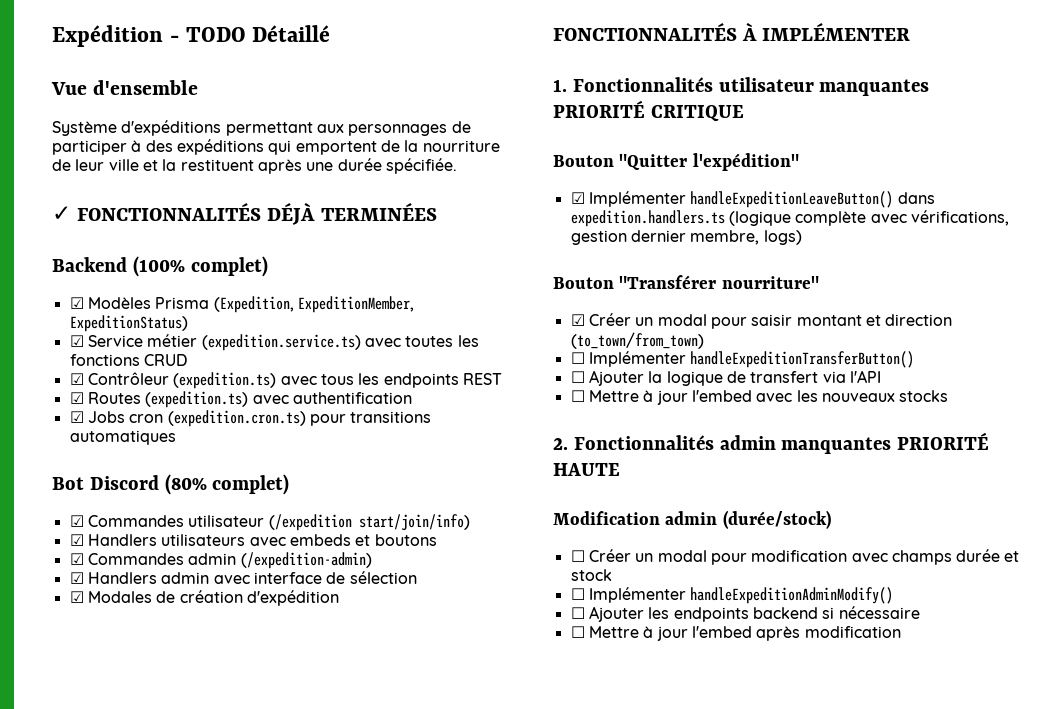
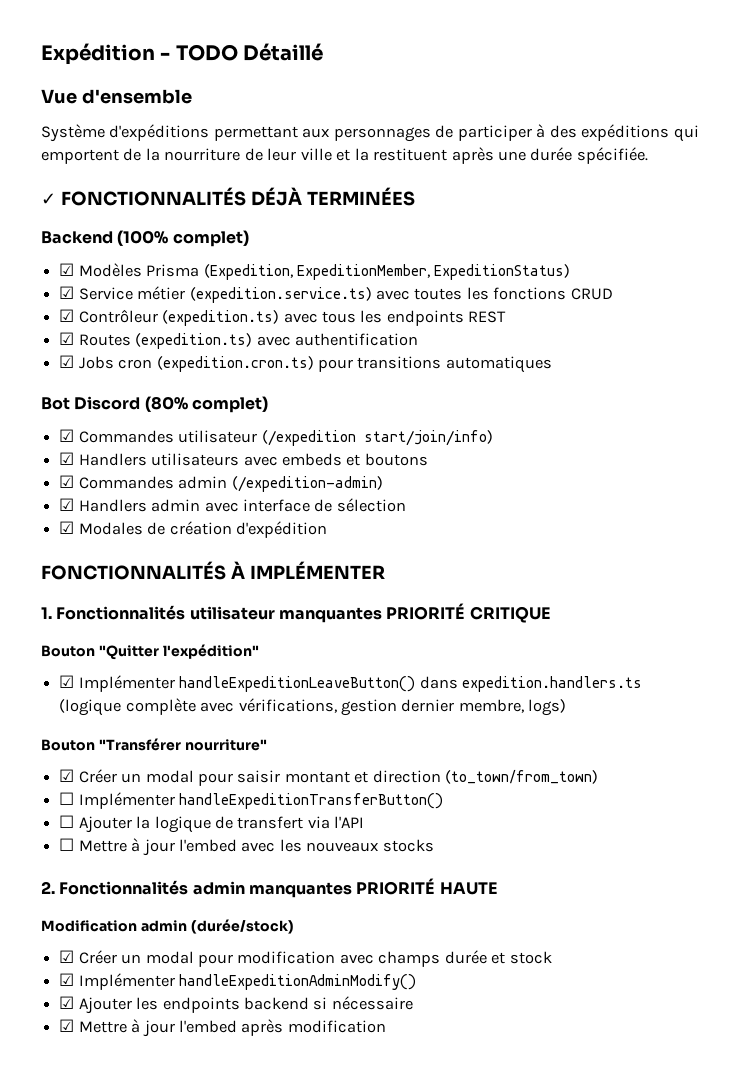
- ☐ Créer un modal pour modification avec champs durée et stock
+ ☑ Créer un modal pour modification avec champs durée et stock
- ☐ Implémenter handleExpeditionAdminModify()
+ ☑ Implémenter handleExpeditionAdminModify()
- ☐ Ajouter les endpoints backend si nécessaire
+ ☑ Ajouter les endpoints backend si nécessaire
- ☐ Mettre à jour l'embed après modification
+ ☑ Mettre à jour l'embed après modification

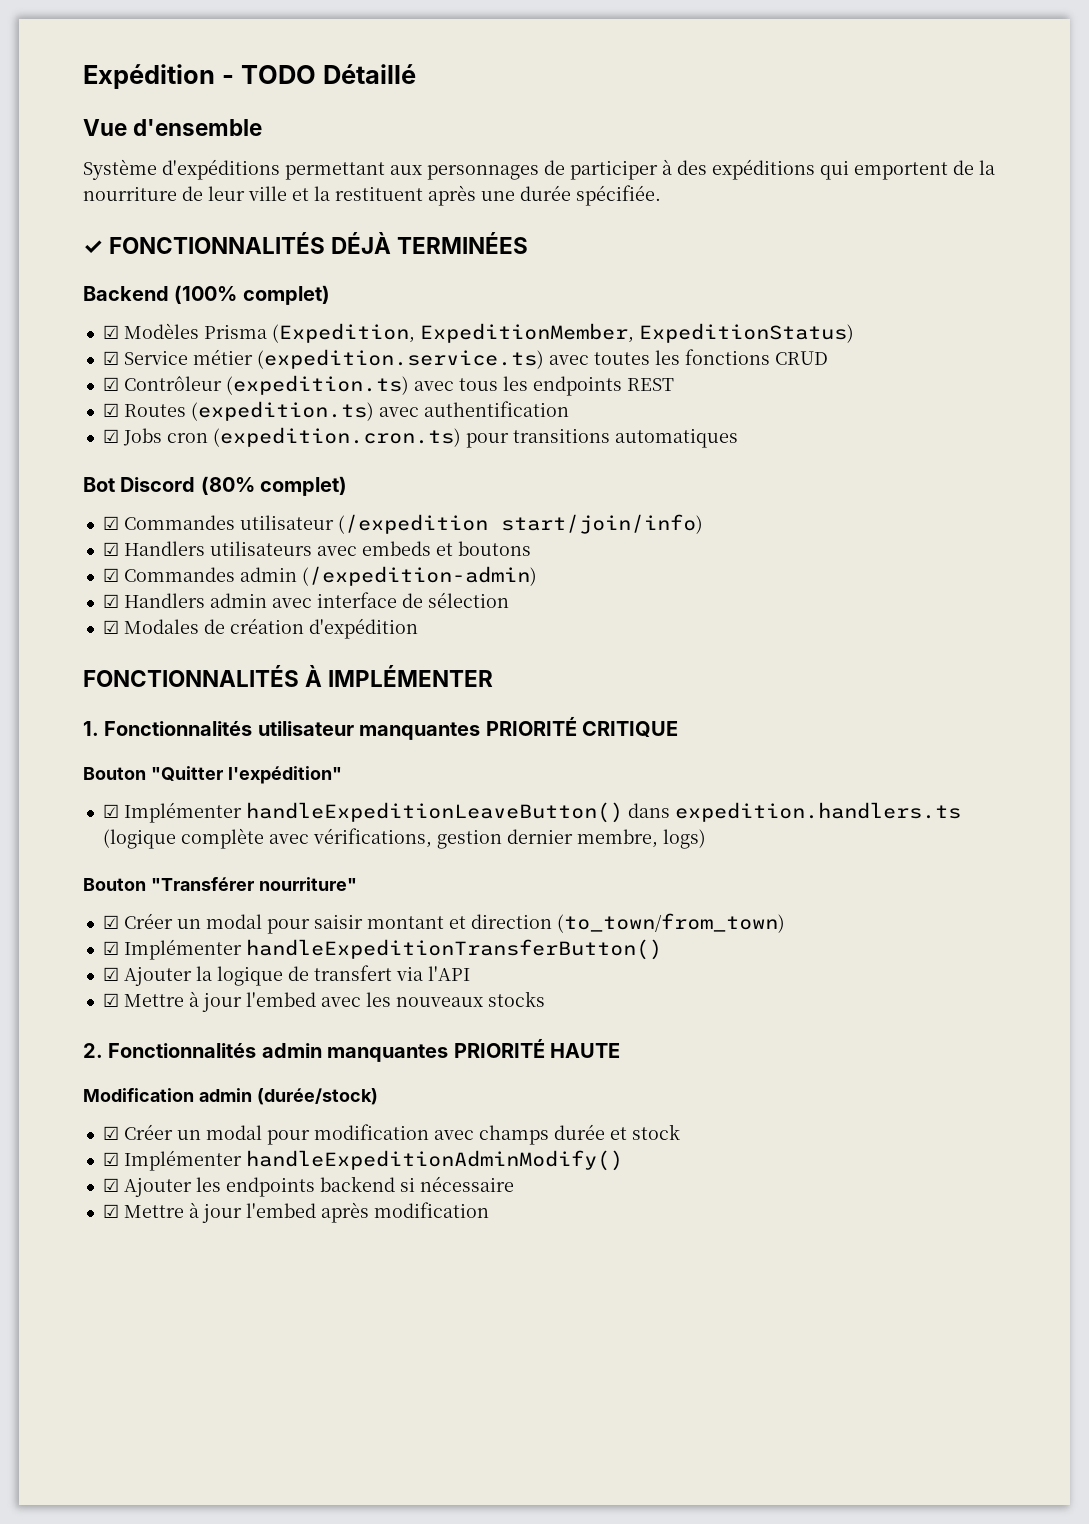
- ☐ Implémenter handleExpeditionTransferButton()
+ ☑ Implémenter handleExpeditionTransferButton()
- ☐ Ajouter la logique de transfert via l'API
+ ☑ Ajouter la logique de transfert via l'API
- ☐ Mettre à jour l'embed avec les nouveaux stocks
+ ☑ Mettre à jour l'embed avec les nouveaux stocks

